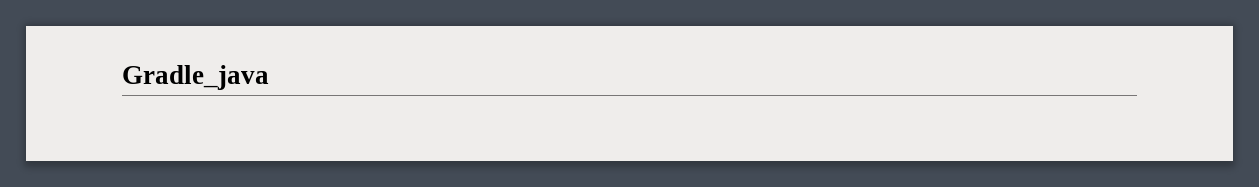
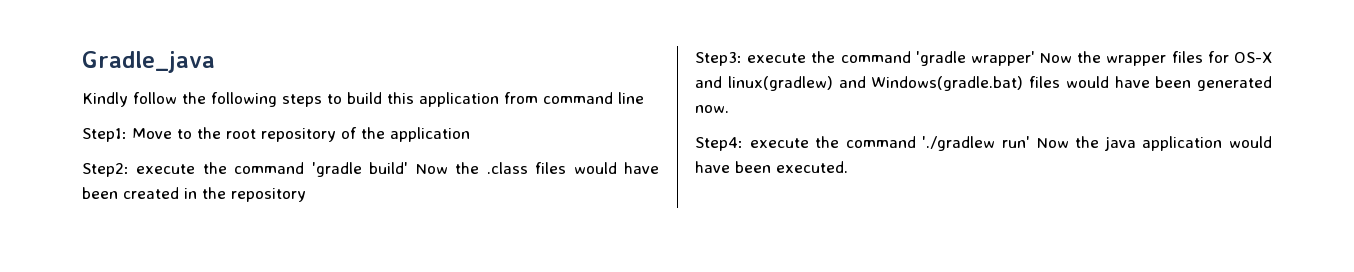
+ Kindly follow the following steps to build this application from command line
+ Step1: Move to the root repository of the application
+ Step2: execute the command 'gradle build' Now the .class files would have been created in the repository
+ Step3: execute the command 'gradle wrapper' Now the wrapper files for OS-X and linux(gradlew) and Windows(gradle.bat) files would have been generated now.
+ Step4: execute the command './gradlew run' Now the java application would have been executed.

